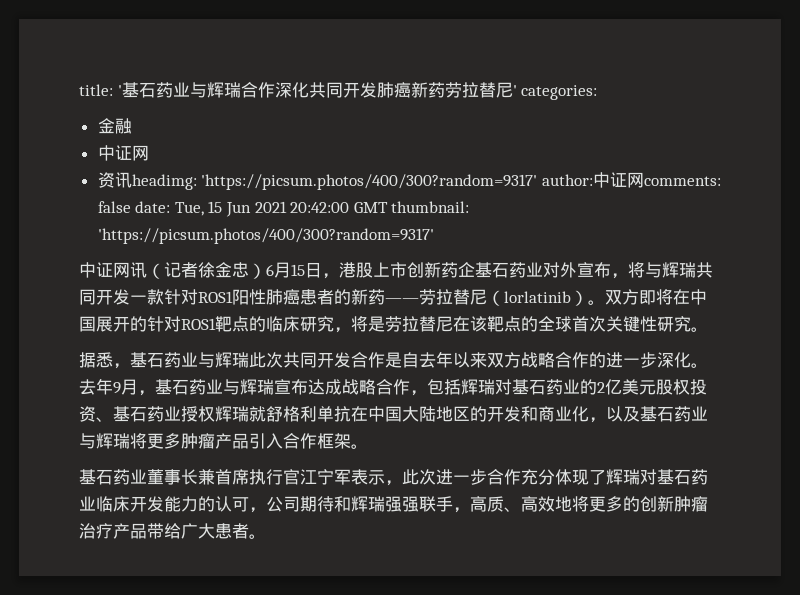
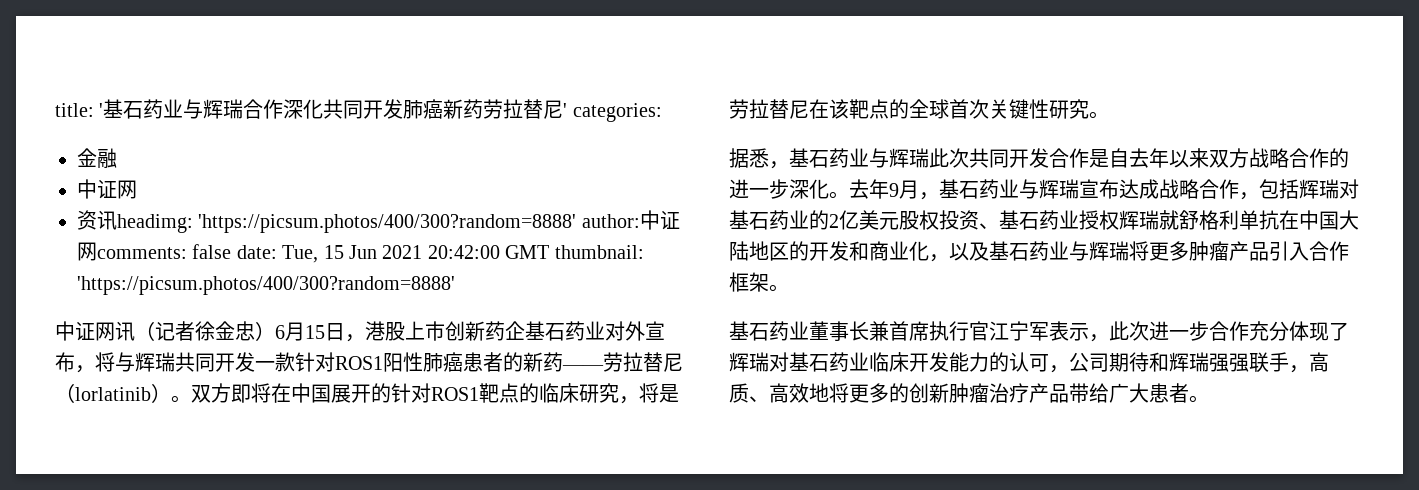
- 资讯headimg: 'https://picsum.photos/400/300?random=9317' author:中证网comments: false date: Tue, 15 Jun 2021 20:42:00 GMT thumbnail: 'https://picsum.photos/400/300?random=9317'
+ 资讯headimg: 'https://picsum.photos/400/300?random=8888' author:中证网comments: false date: Tue, 15 Jun 2021 20:42:00 GMT thumbnail: 'https://picsum.photos/400/300?random=8888'

